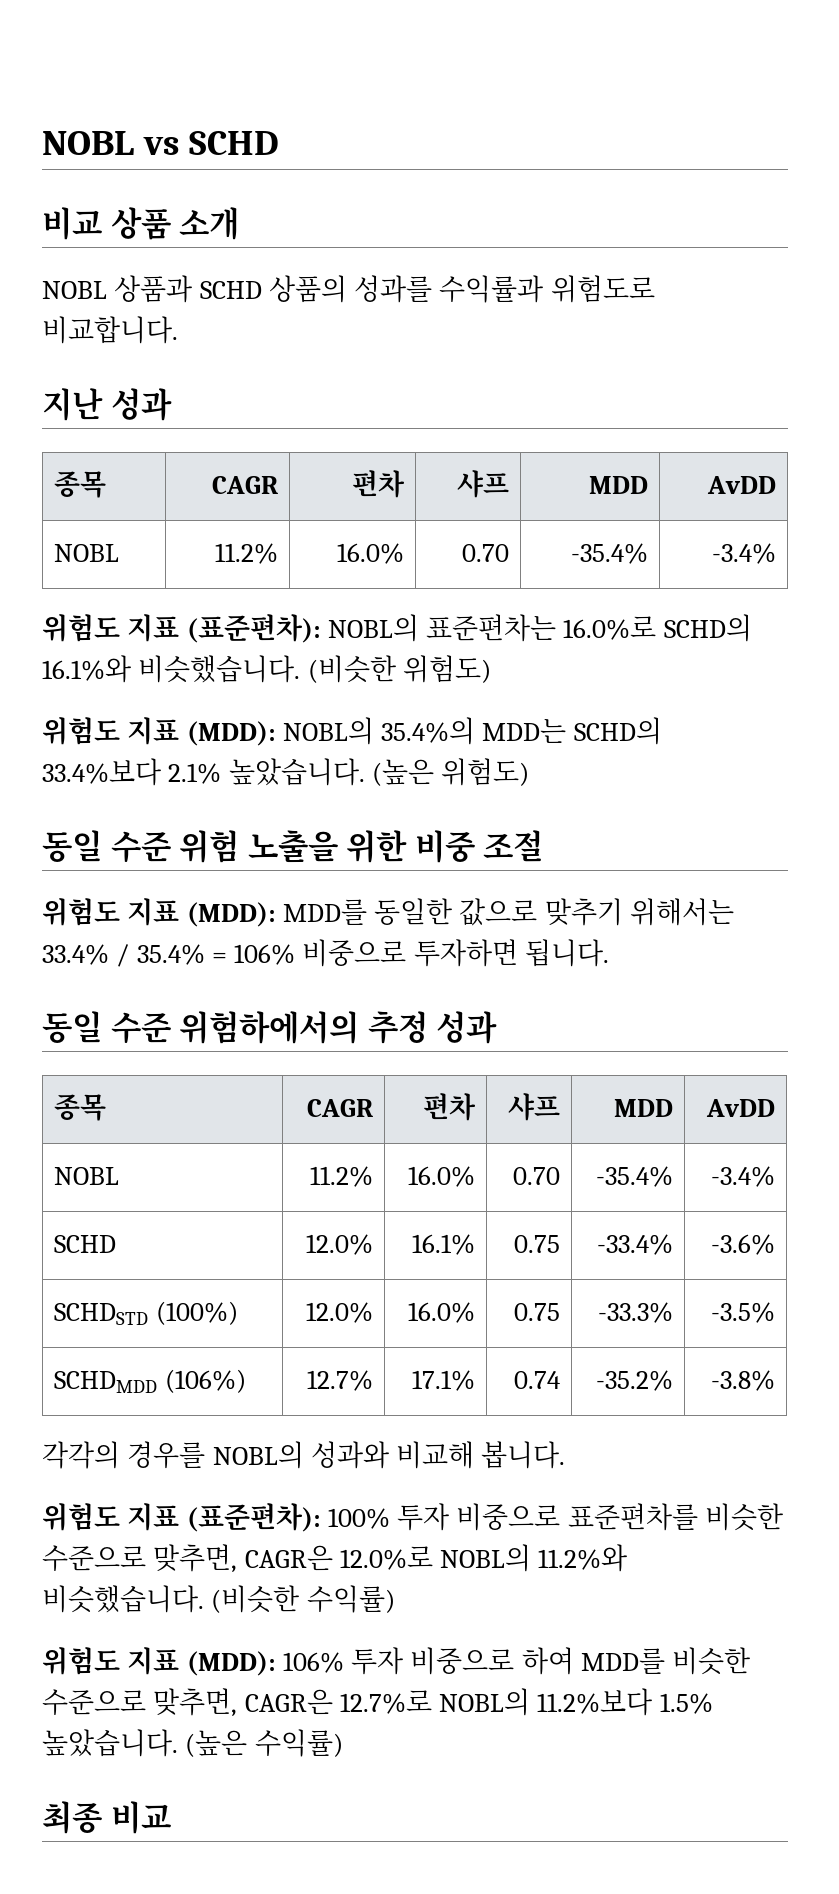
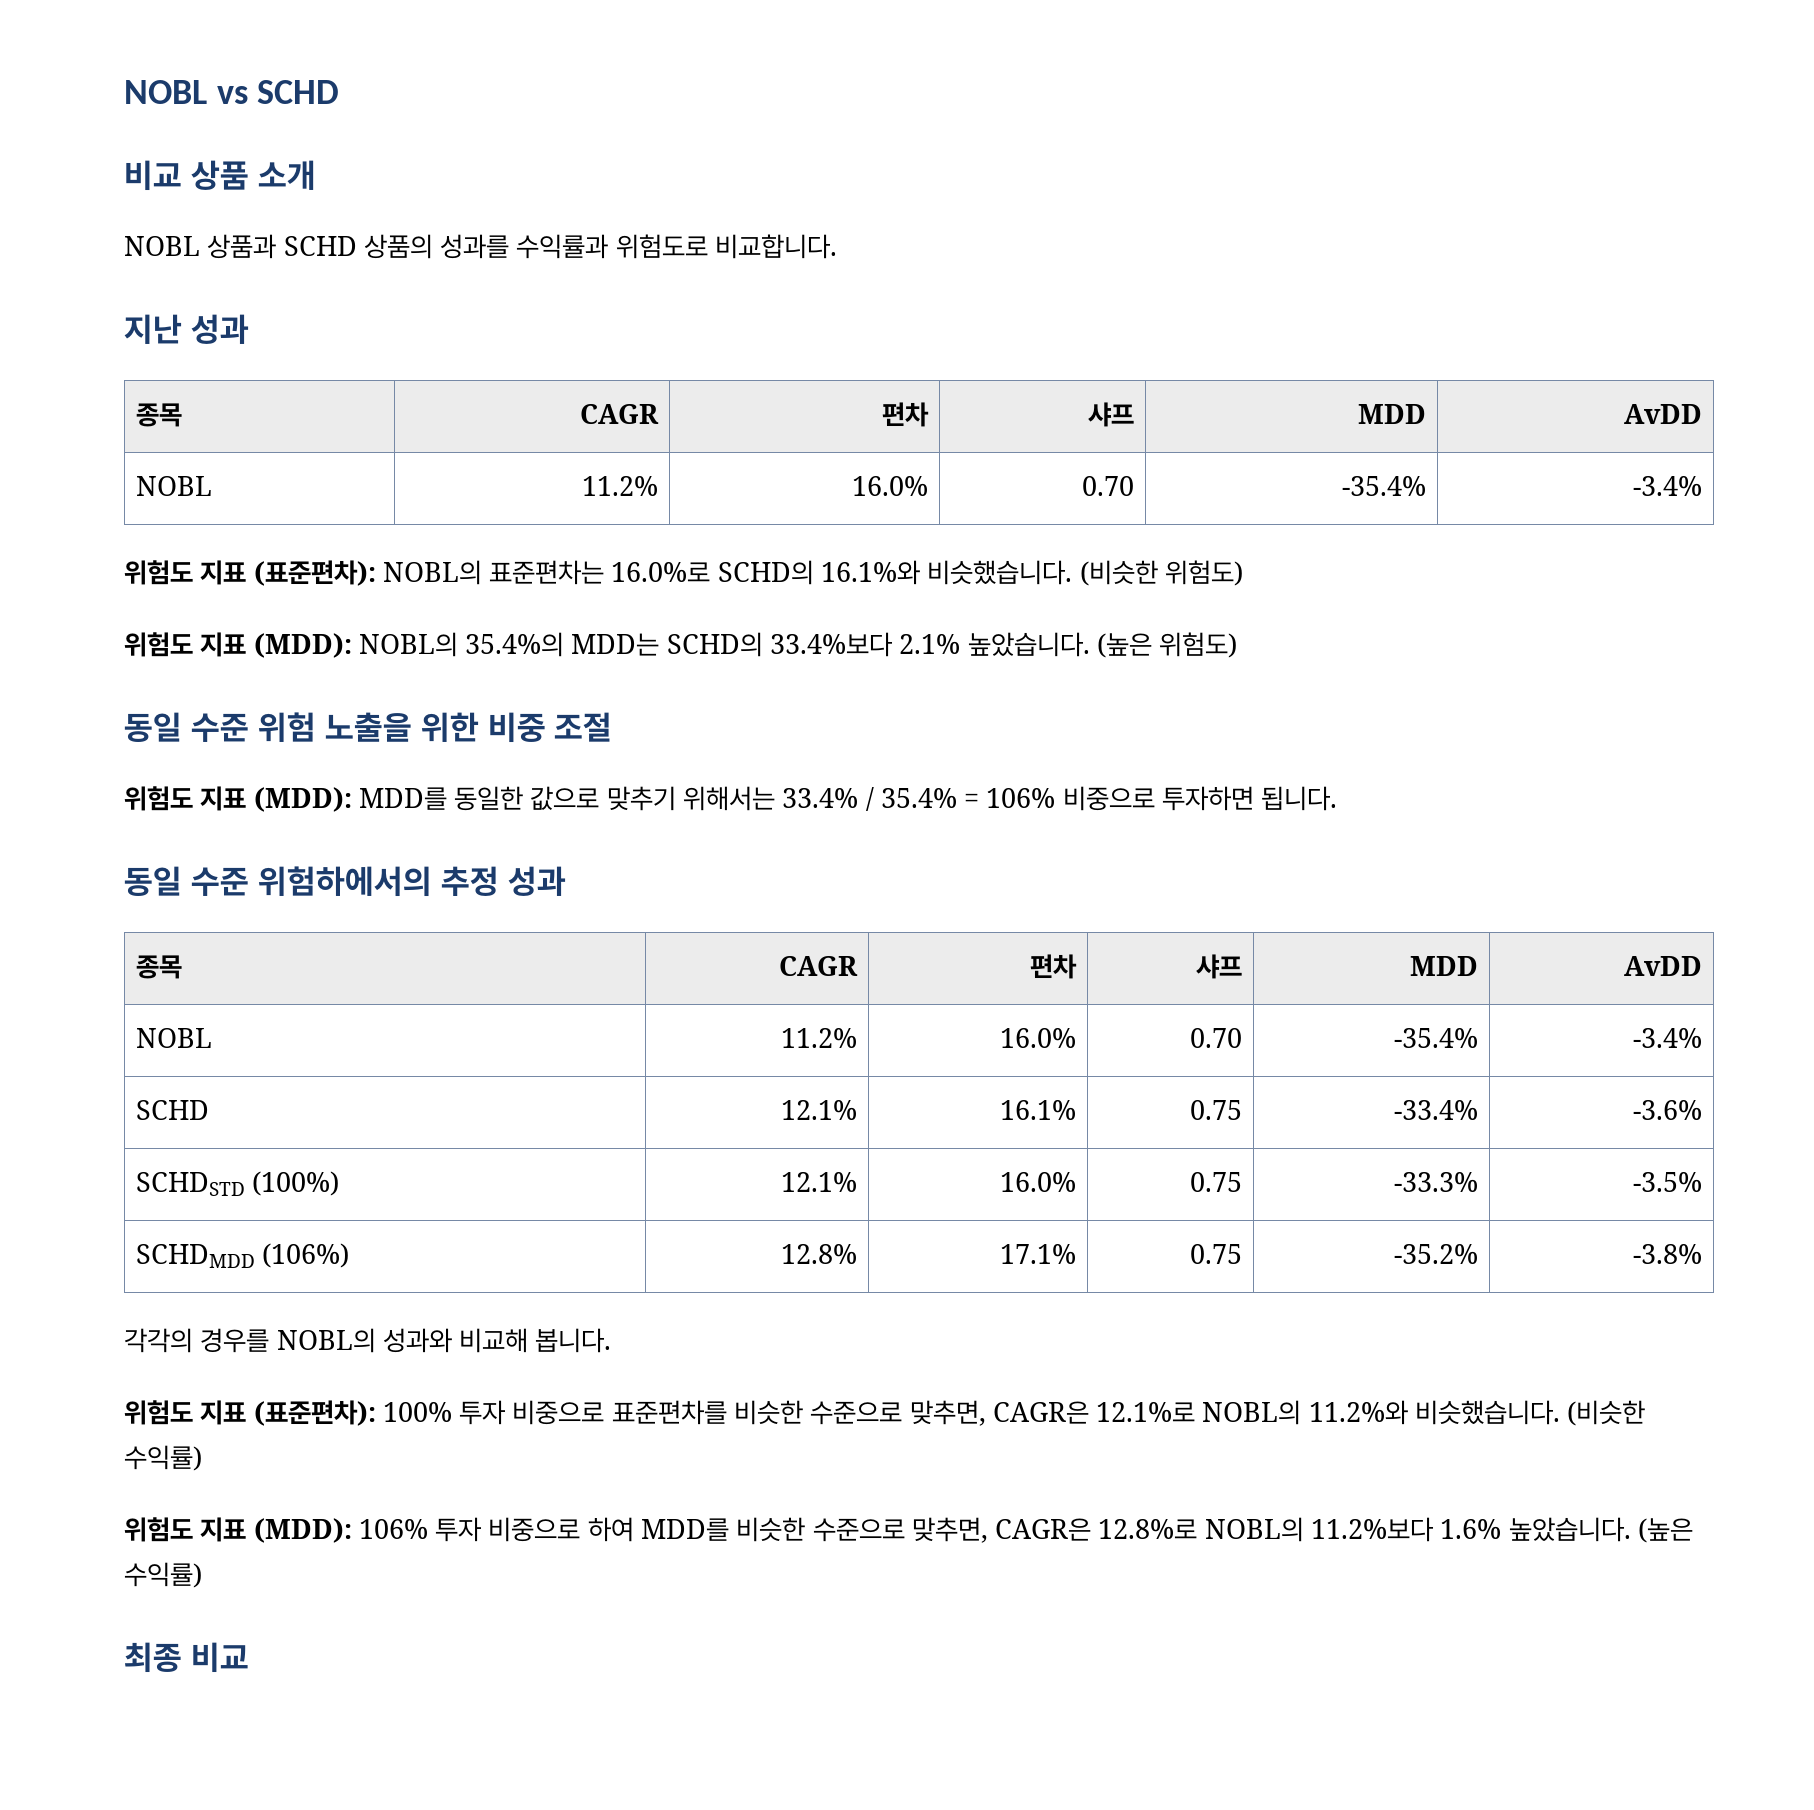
- SCHD | 12.0% | 16.1% | 0.75 | -33.4% | -3.6%
+ SCHD | 12.1% | 16.1% | 0.75 | -33.4% | -3.6%
- SCHDSTD (100%) | 12.0% | 16.0% | 0.75 | -33.3% | -3.5%
+ SCHDSTD (100%) | 12.1% | 16.0% | 0.75 | -33.3% | -3.5%
- SCHDMDD (106%) | 12.7% | 17.1% | 0.74 | -35.2% | -3.8%
+ SCHDMDD (106%) | 12.8% | 17.1% | 0.75 | -35.2% | -3.8%
- 위험도 지표 (표준편차): 100% 투자 비중으로 표준편차를 비슷한 수준으로 맞추면, CAGR은 12.0%로 NOBL의 11.2%와 비슷했습니다.
+ 위험도 지표 (표준편차): 100% 투자 비중으로 표준편차를 비슷한 수준으로 맞추면, CAGR은 12.1%로 NOBL의 11.2%와 비슷했습니다.
- 위험도 지표 (MDD): 106% 투자 비중으로 하여 MDD를 비슷한 수준으로 맞추면, CAGR은 12.7%로 NOBL의 11.2%보다 1.5% 높았습니다.
+ 위험도 지표 (MDD): 106% 투자 비중으로 하여 MDD를 비슷한 수준으로 맞추면, CAGR은 12.8%로 NOBL의 11.2%보다 1.6% 높았습니다.

